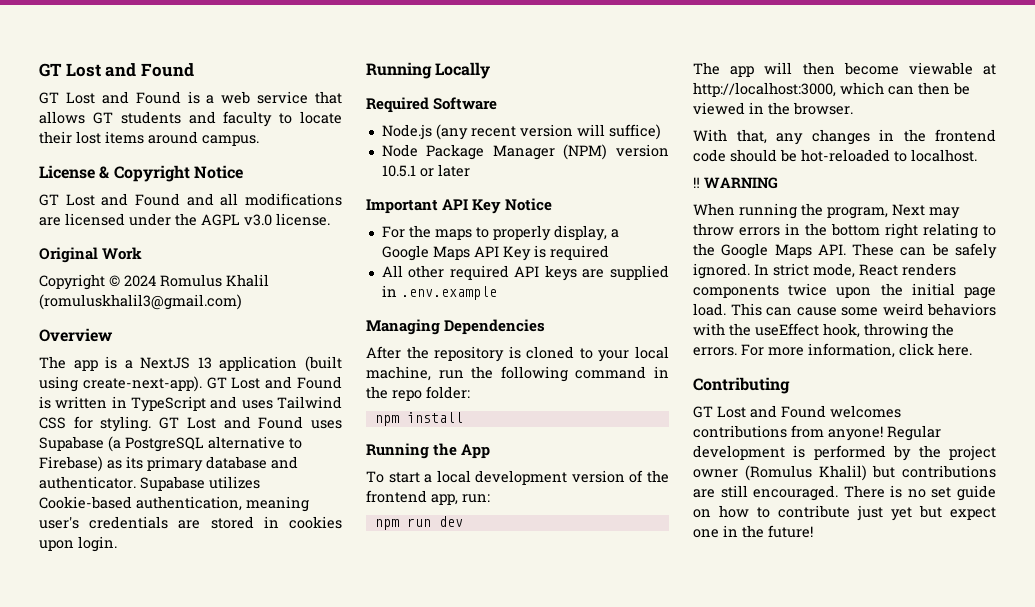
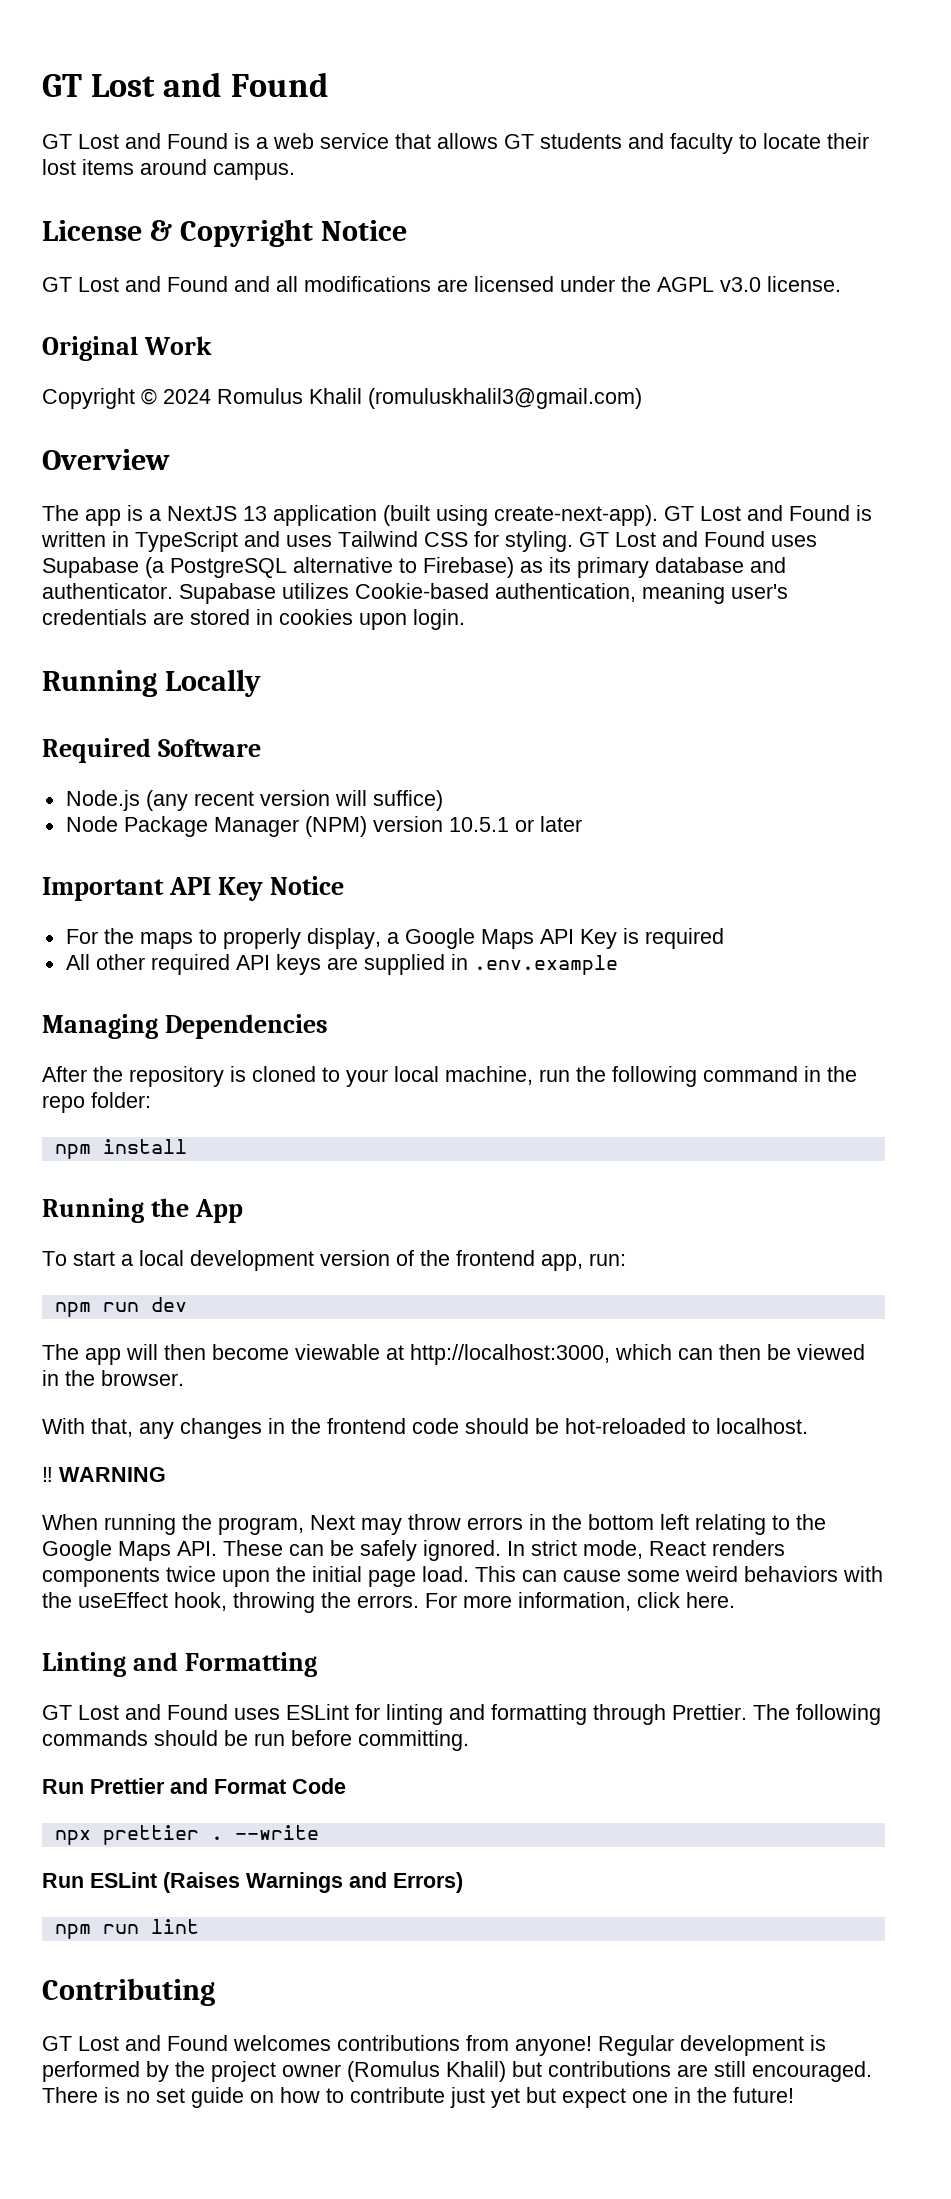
- When running the program, Next may throw errors in the bottom right relating to the Google Maps API. These can be safely ignored.
+ When running the program, Next may throw errors in the bottom left relating to the Google Maps API. These can be safely ignored.
+ Linting and Formatting
+ GT Lost and Found uses ESLint for linting and formatting through Prettier. The following commands should be run before committing.
+ Run Prettier and Format Code
+ npx prettier . --write
+ Run ESLint (Raises Warnings and Errors)
+ npm run lint

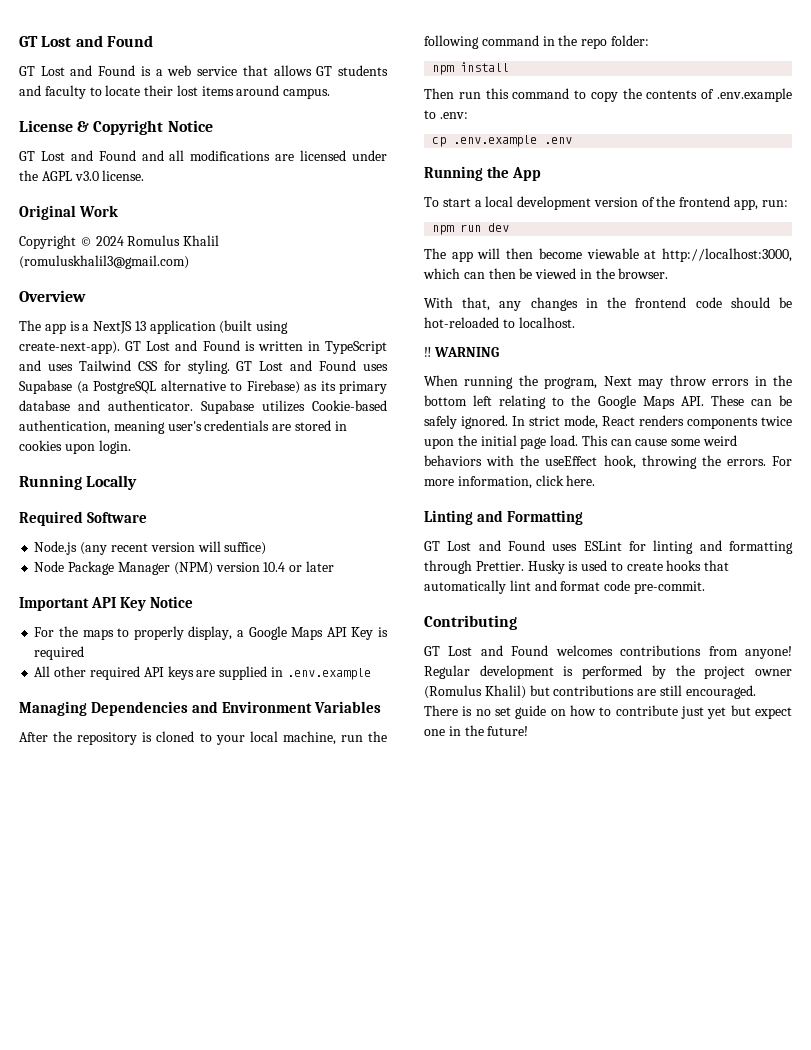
- Node Package Manager (NPM) version 10.5.1 or later
+ Node Package Manager (NPM) version 10.4 or later
- Managing Dependencies
+ Managing Dependencies and Environment Variables
+ Then run this command to copy the contents of .env.example to .env:
+ cp .env.example .env
- The following commands should be run before committing.
- Run Prettier and Format Code
- npx prettier . --write
- Run ESLint (Raises Warnings and Errors)
- npm run lint
+ Husky is used to create hooks that automatically lint and format code pre-commit.

